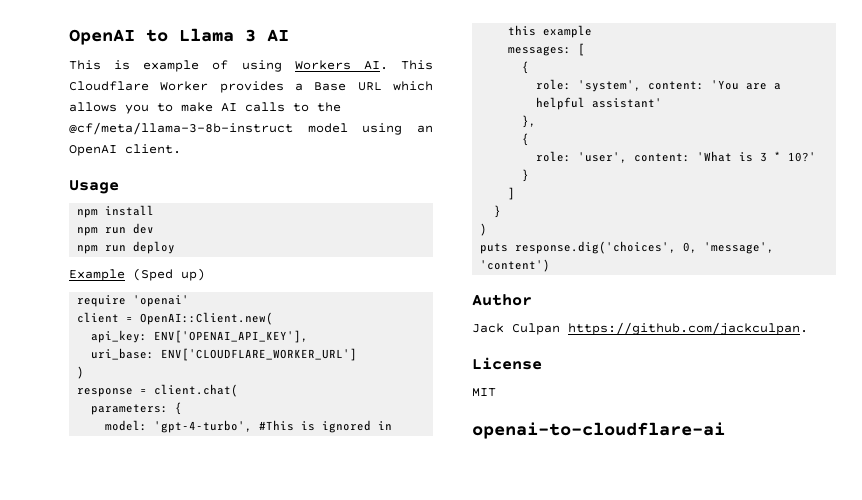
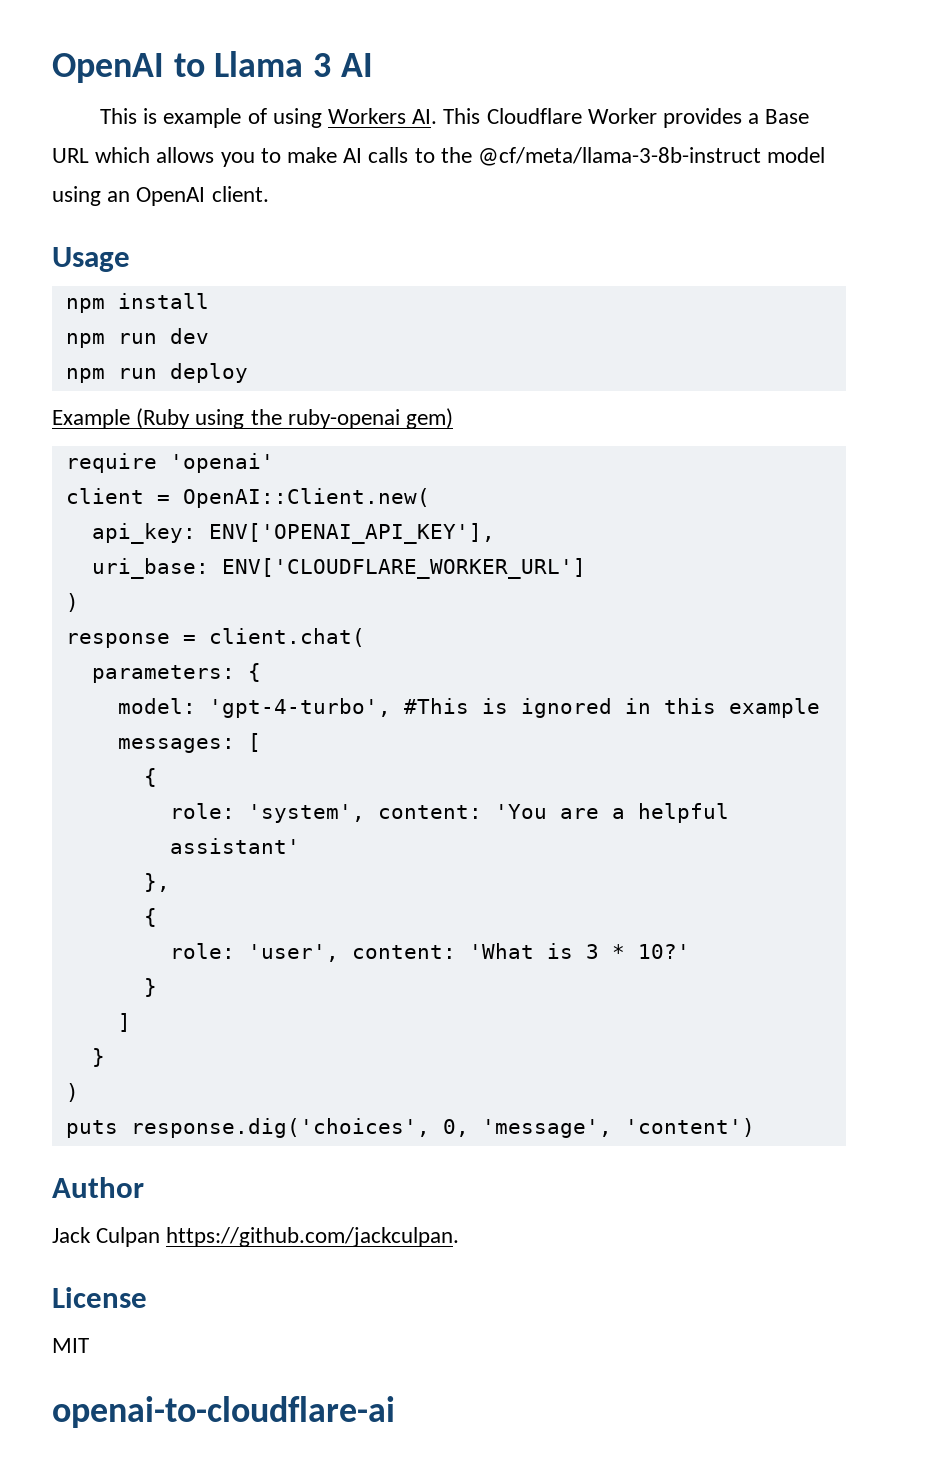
- Example (Sped up)
+ Example (Ruby using the ruby-openai gem)

